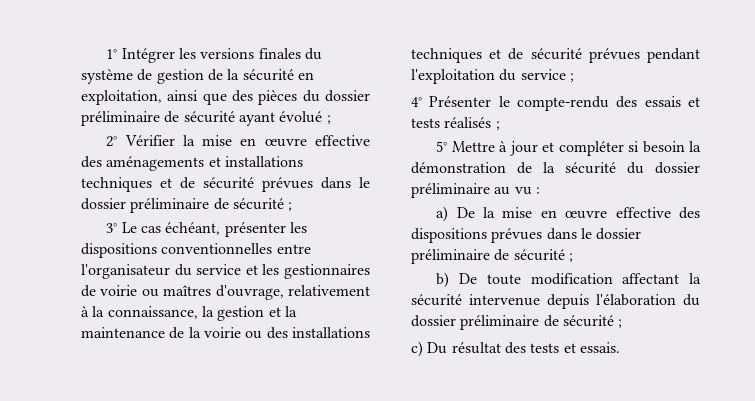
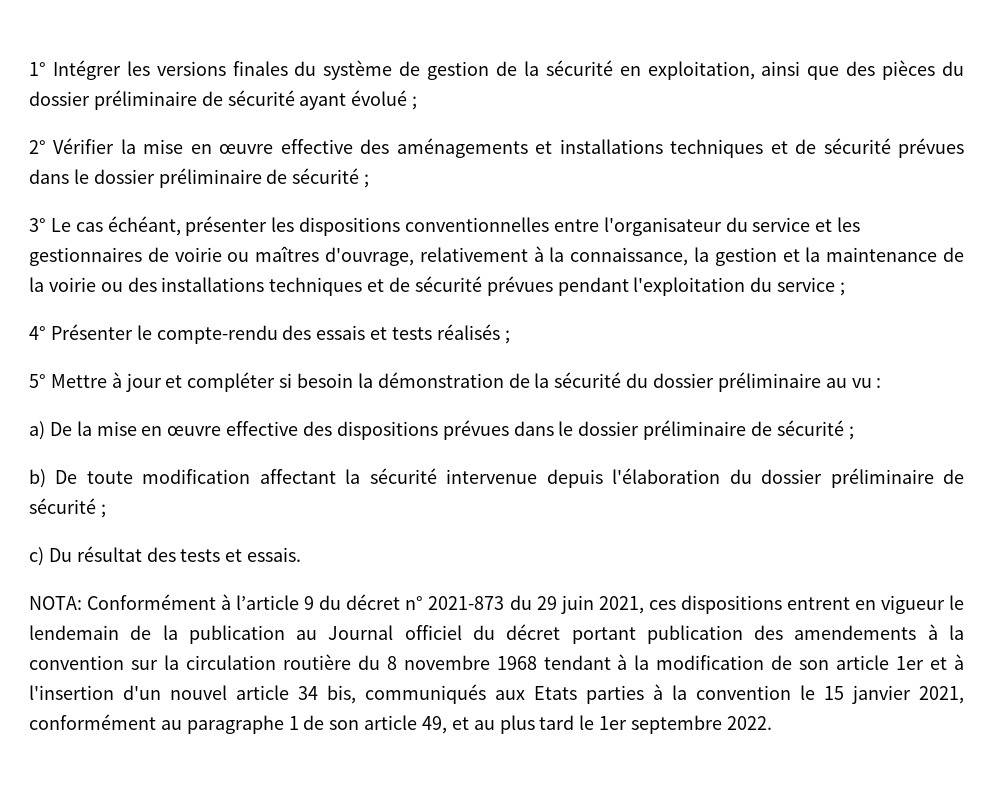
+ NOTA: Conformément à l’article 9 du décret n° 2021-873 du 29 juin 2021, ces dispositions entrent en vigueur le lendemain de la publication au Journal officiel du décret portant publication des amendements à la convention sur la circulation routière du 8 novembre 1968 tendant à la modification de son article 1er et à l'insertion d'un nouvel article 34 bis, communiqués aux Etats parties à la convention le 15 janvier 2021, conformément au paragraphe 1 de son article 49, et au plus tard le 1er septembre 2022.

